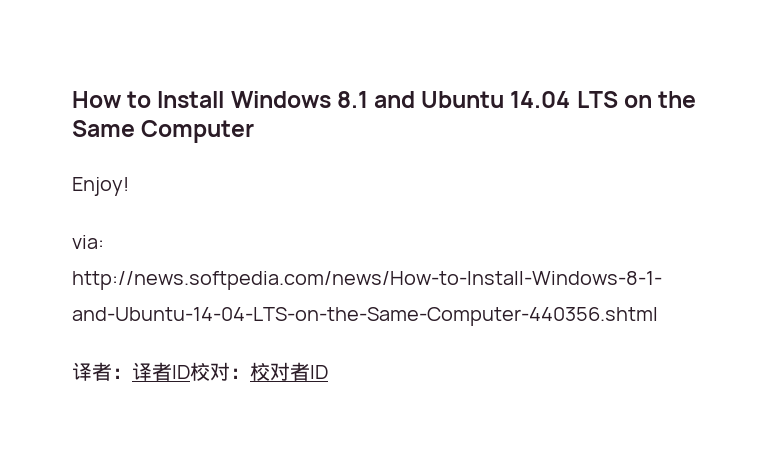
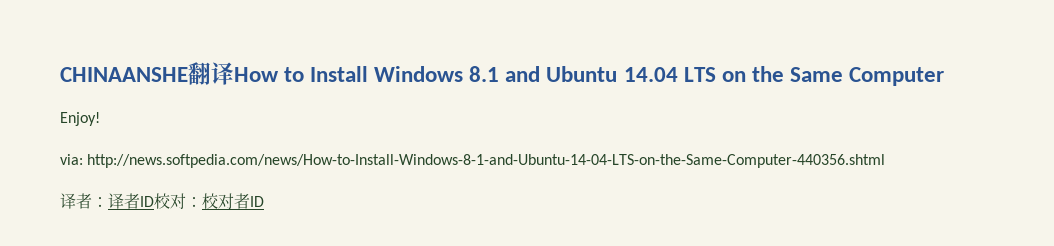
- How to Install Windows 8.1 and Ubuntu 14.04 LTS on the Same Computer
+ CHINAANSHE翻译How to Install Windows 8.1 and Ubuntu 14.04 LTS on the Same Computer

